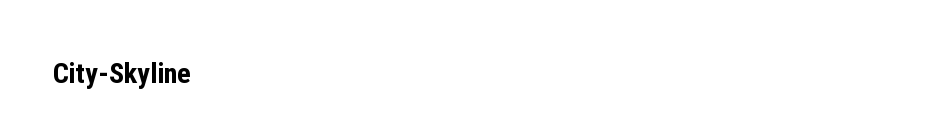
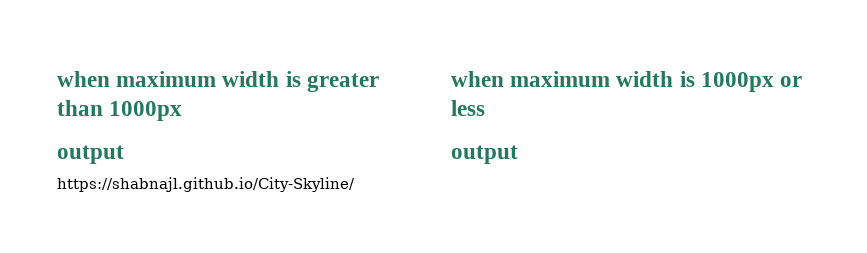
- City-Skyline
+ when maximum width is greater than 1000px
+ output
+ https://shabnajl.github.io/City-Skyline/
+ when maximum width is 1000px or less
+ output

